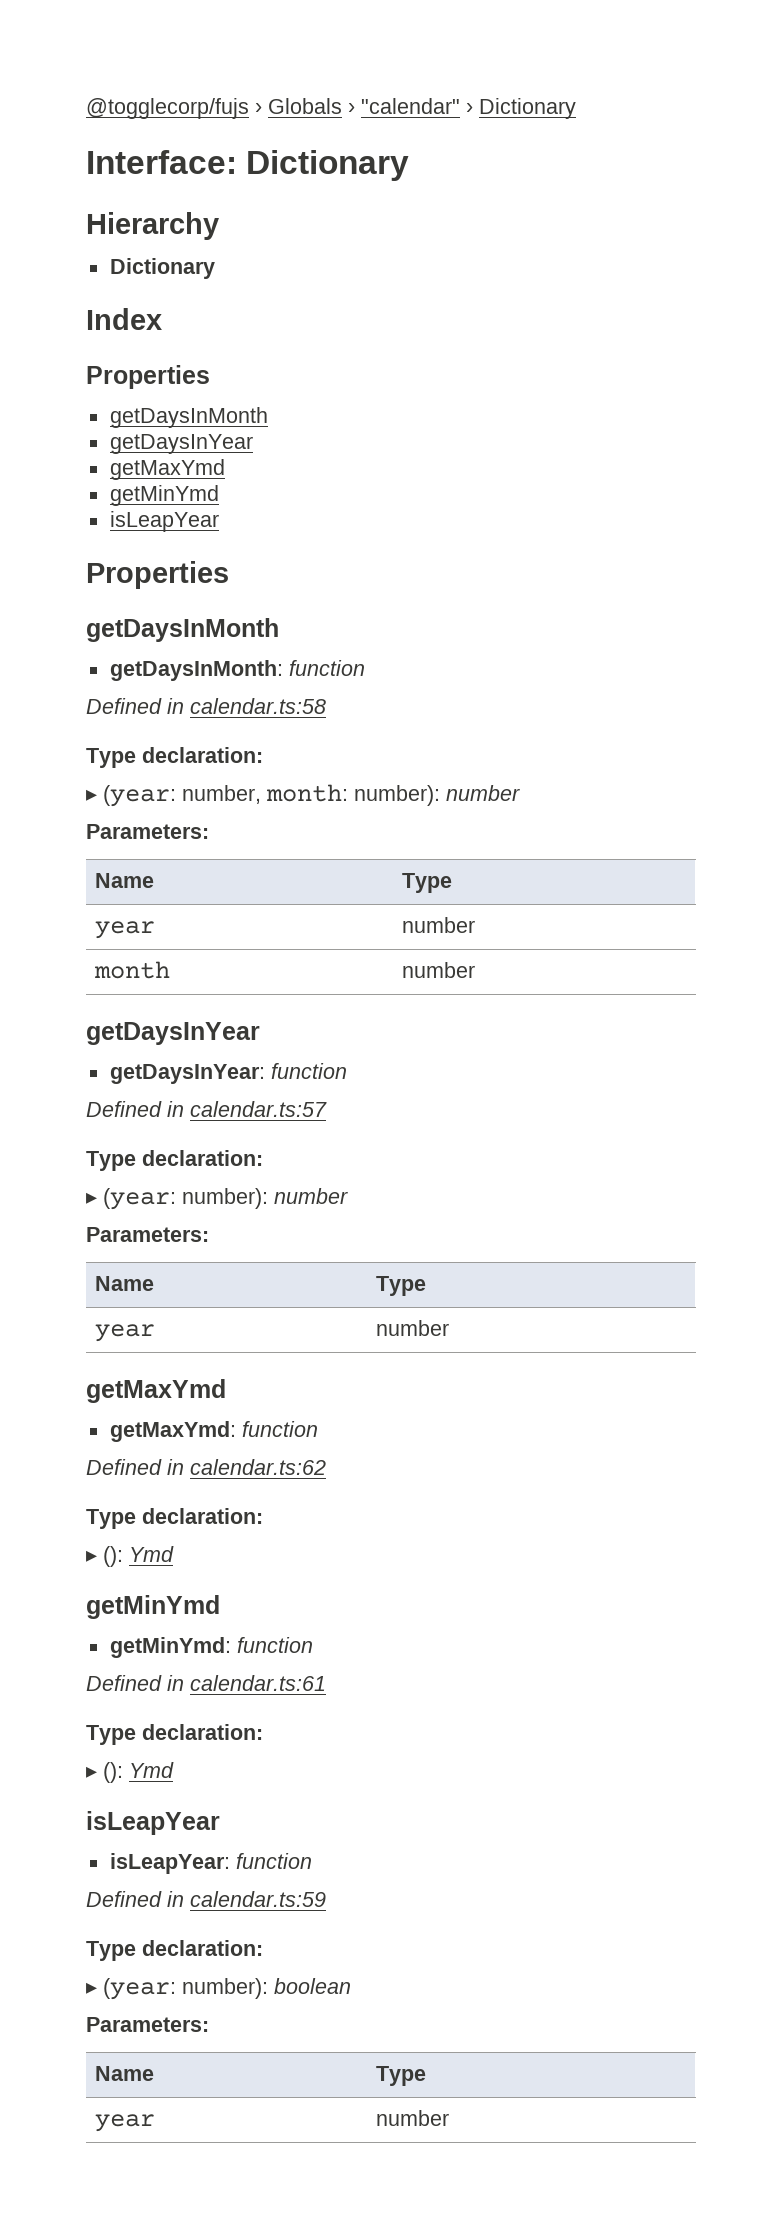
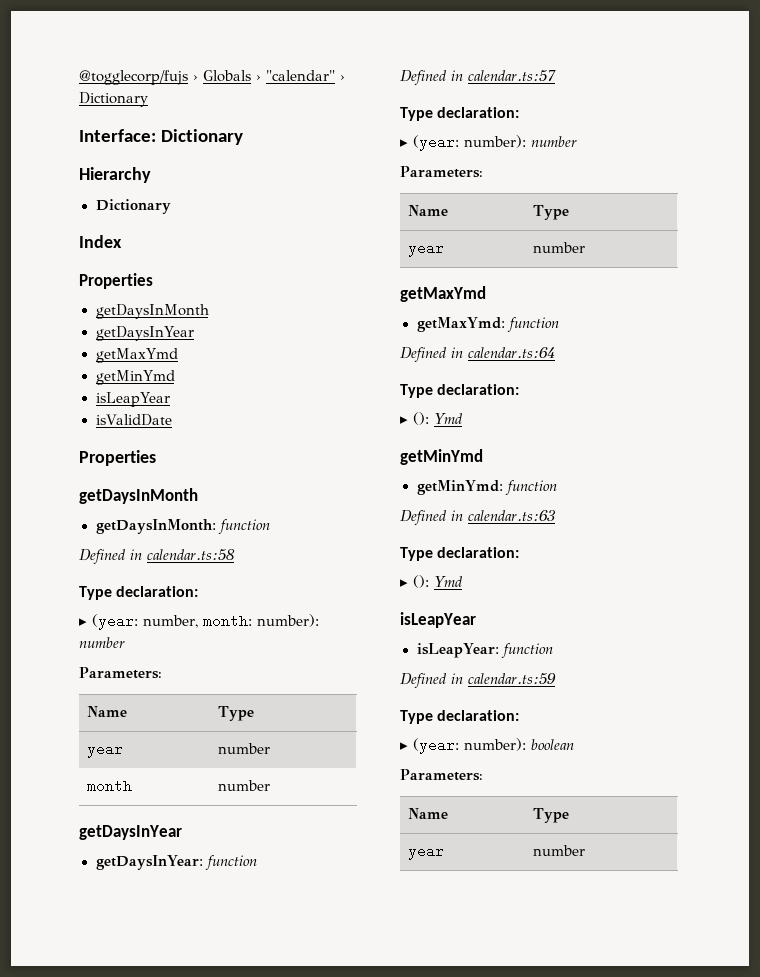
+ isValidDate
- Defined in calendar.ts:62
+ Defined in calendar.ts:64
- Defined in calendar.ts:61
+ Defined in calendar.ts:63

